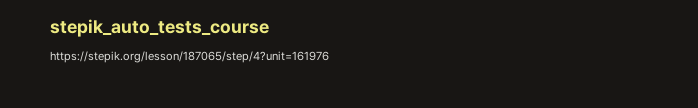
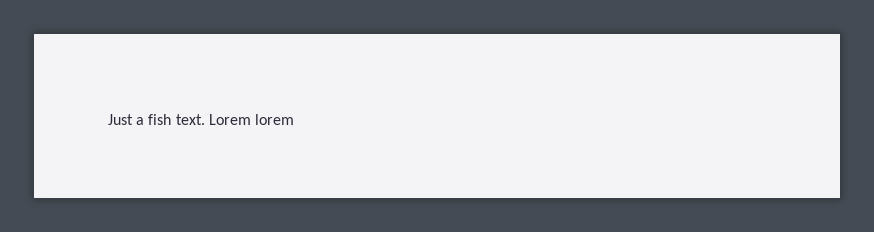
- stepik_auto_tests_course
- https://stepik.org/lesson/187065/step/4?unit=161976
+ Just a fish text. Lorem lorem

